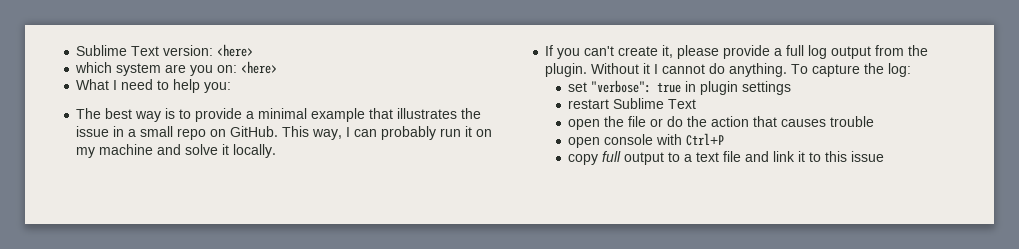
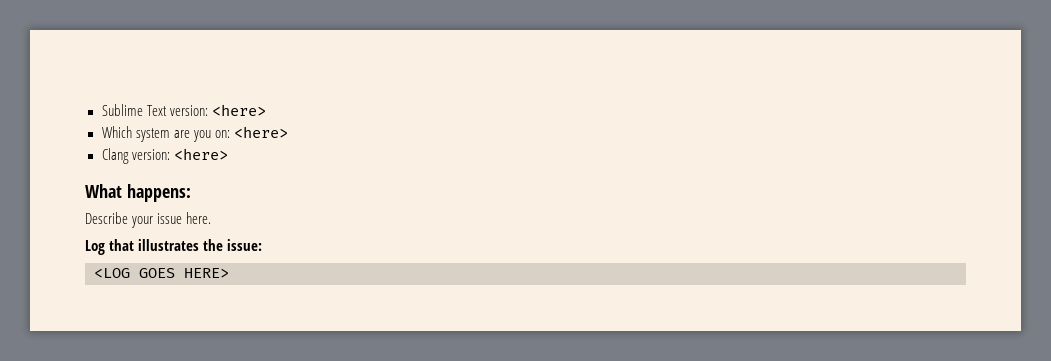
- which system are you on: <here>
+ Which system are you on: <here>
- What I need to help you:
- The best way is to provide a minimal example that illustrates the issue in a small repo on GitHub. This way, I can probably run it on my machine and solve it locally.
- If you can't create it, please provide a full log output from the plugin. Without it I cannot do anything. To capture the log:
- set "verbose": true in plugin settings
- restart Sublime Text
- open the file or do the action that causes trouble
- open console with Ctrl+P
- copy full output to a text file and link it to this issue
+ Clang version: <here>
+ What happens:
+ Describe your issue here.
+ Log that illustrates the issue:
+ <LOG GOES HERE>

